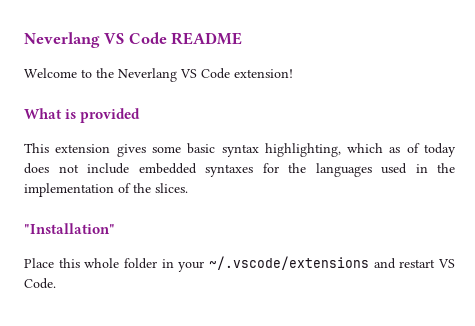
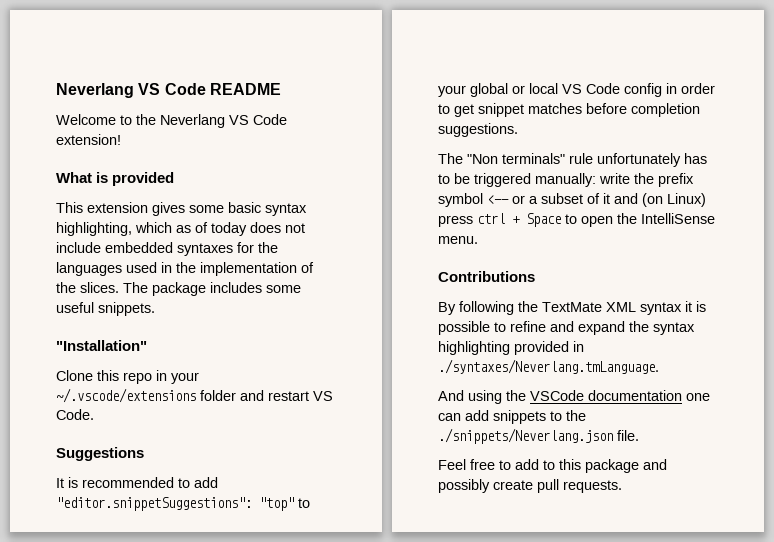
- This extension gives some basic syntax highlighting, which as of today does not include embedded syntaxes for the languages used in the implementation of the slices.
+ This extension gives some basic syntax highlighting, which as of today does not include embedded syntaxes for the languages used in the implementation of the slices. The package includes some useful snippets.
  "Installation"
- Place this whole folder in your ~/.vscode/extensions and restart VS Code.
+ Clone this repo in your ~/.vscode/extensions folder and restart VS Code.
+ Suggestions
+ It is recommended to add "editor.snippetSuggestions": "top" to your global or local VS Code config in order to get snippet matches before completion suggestions.
+ The "Non terminals" rule unfortunately has to be triggered manually: write the prefix symbol <-- or a subset of it and (on Linux) press ctrl + Space to open the IntelliSense menu.
+ Contributions
+ By following the TextMate XML syntax it is possible to refine and expand the syntax highlighting provided in ./syntaxes/Neverlang.tmLanguage.
+ And using the VSCode documentation one can add snippets to the ./snippets/Neverlang.json file.
+ Feel free to add to this package and possibly create pull requests.

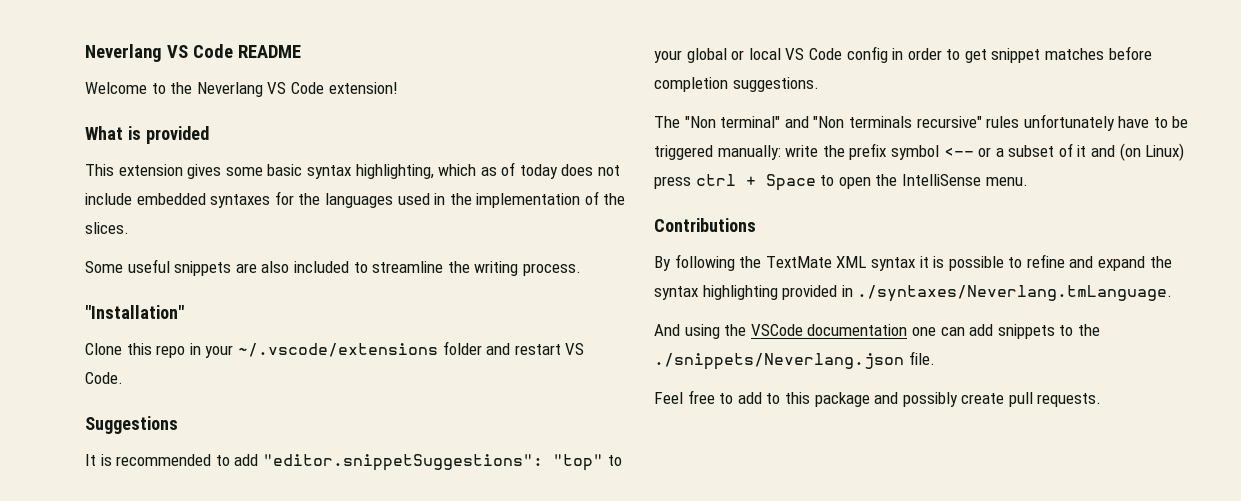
- This extension gives some basic syntax highlighting, which as of today does not include embedded syntaxes for the languages used in the implementation of the slices. The package includes some useful snippets.
+ This extension gives some basic syntax highlighting, which as of today does not include embedded syntaxes for the languages used in the implementation of the slices.
+ Some useful snippets are also included to streamline the writing process.
- The "Non terminals" rule unfortunately has to be triggered manually: write the prefix symbol <-- or a subset of it and (on Linux) press ctrl + Space to open the IntelliSense menu.
+ The "Non terminal" and "Non terminals recursive" rules unfortunately have to be triggered manually: write the prefix symbol <-- or a subset of it and (on Linux) press ctrl + Space to open the IntelliSense menu.

